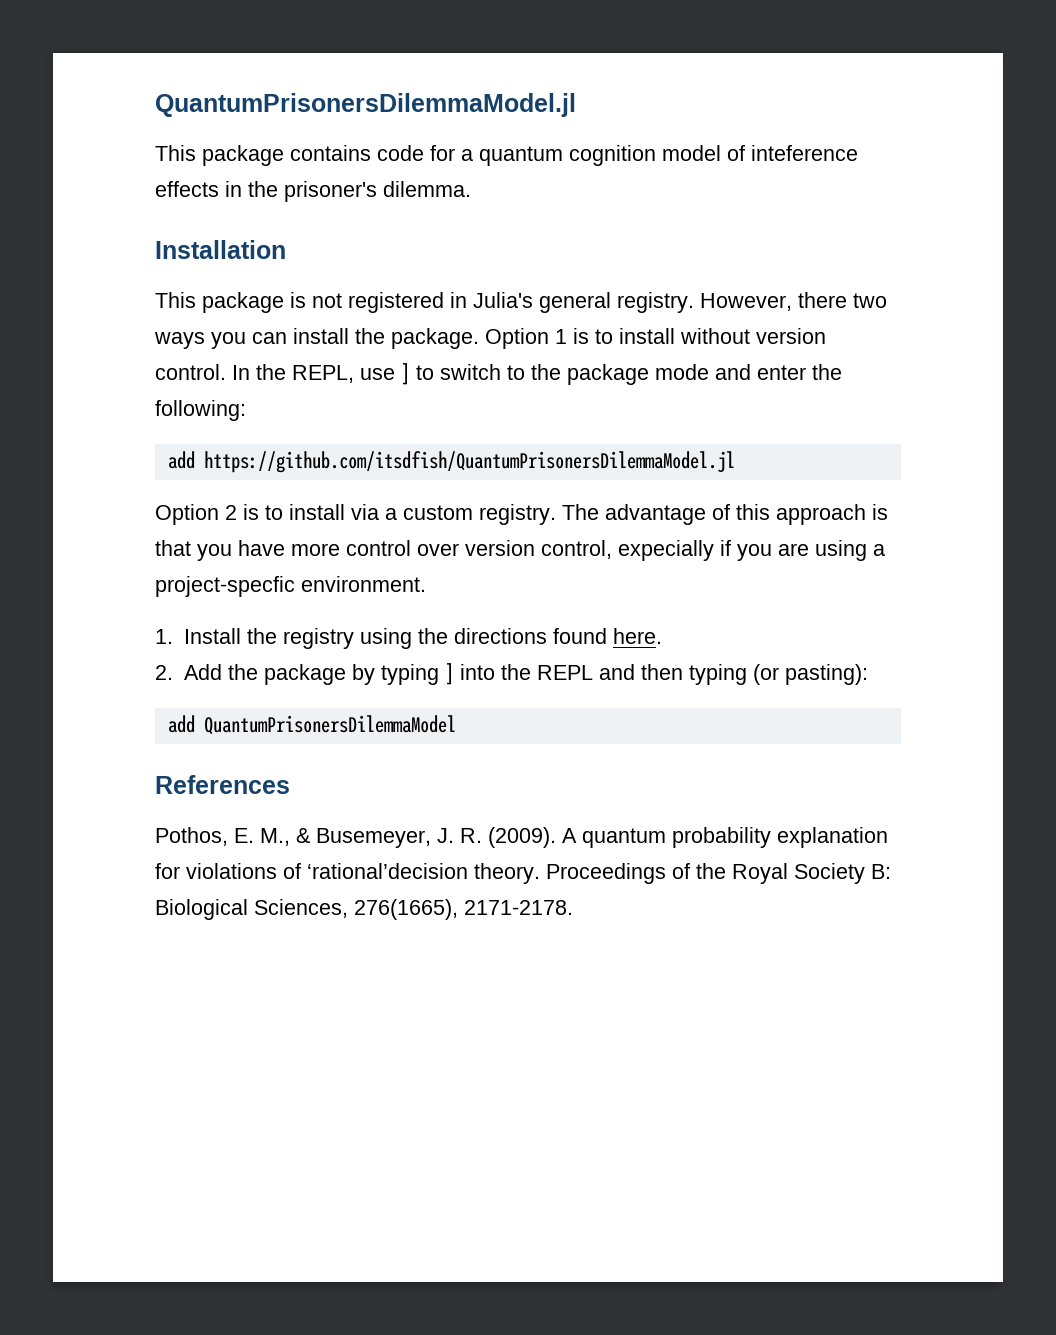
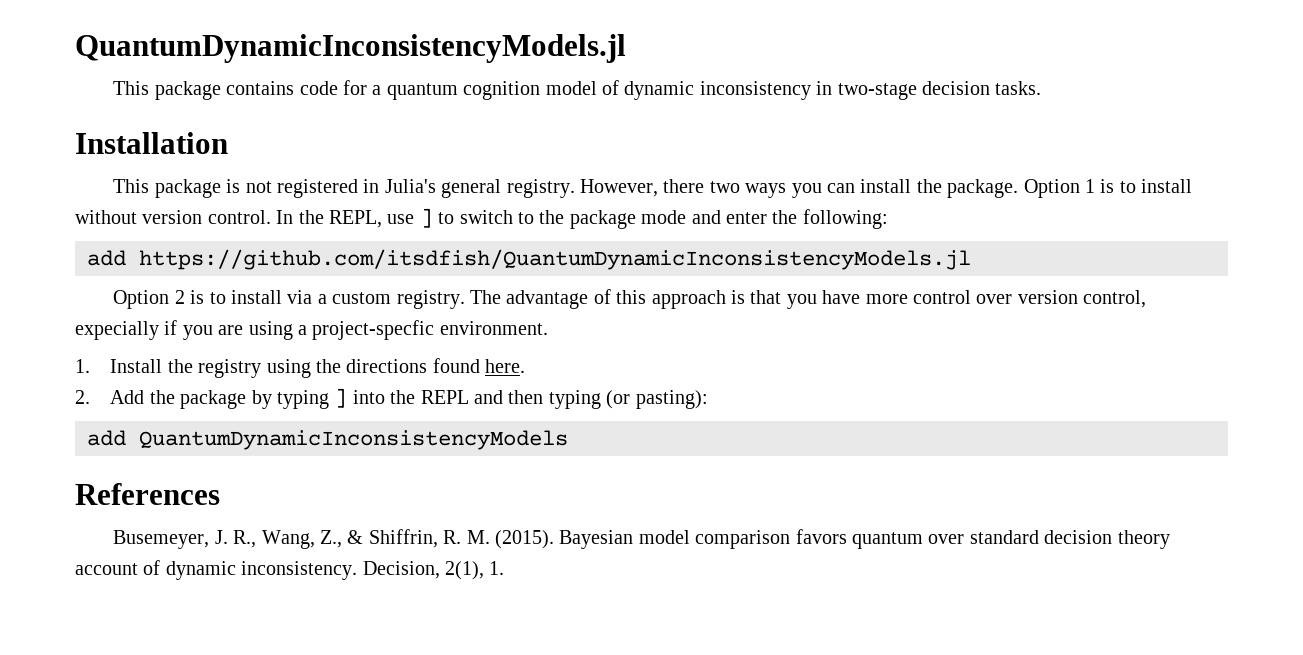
- QuantumPrisonersDilemmaModel.jl
+ QuantumDynamicInconsistencyModels.jl
- This package contains code for a quantum cognition model of inteference effects in the prisoner's dilemma.
+ This package contains code for a quantum cognition model of dynamic inconsistency in two-stage decision tasks.
- add https://github.com/itsdfish/QuantumPrisonersDilemmaModel.jl
+ add https://github.com/itsdfish/QuantumDynamicInconsistencyModels.jl
- add QuantumPrisonersDilemmaModel
+ add QuantumDynamicInconsistencyModels
- Pothos, E. M., & Busemeyer, J. R. (2009). A quantum probability explanation for violations of ‘rational’decision theory. Proceedings of the Royal Society B: Biological Sciences, 276(1665), 2171-2178.
+ Busemeyer, J. R., Wang, Z., & Shiffrin, R. M. (2015). Bayesian model comparison favors quantum over standard decision theory account of dynamic inconsistency. Decision, 2(1), 1.

